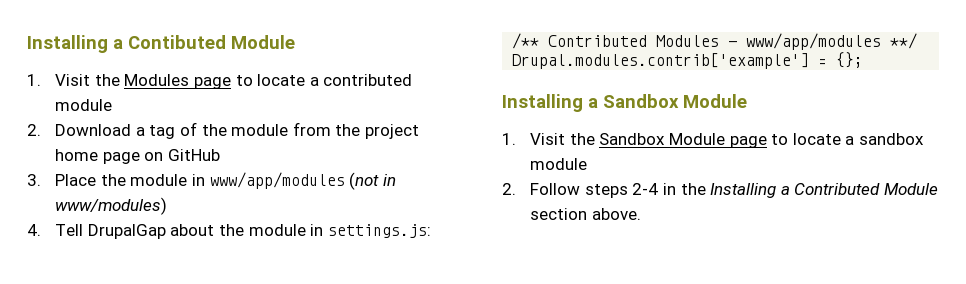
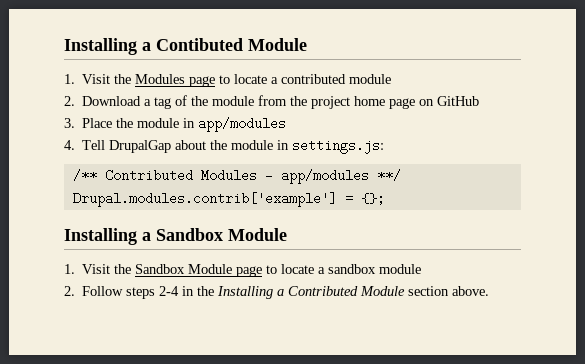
- 3. Place the module in www/app/modules (not in www/modules)
+ 3. Place the module in app/modules
- /** Contributed Modules - www/app/modules **/
+ /** Contributed Modules - app/modules **/

